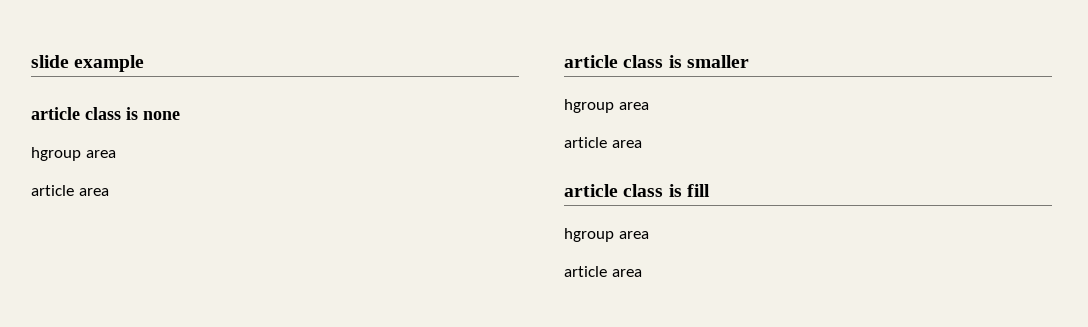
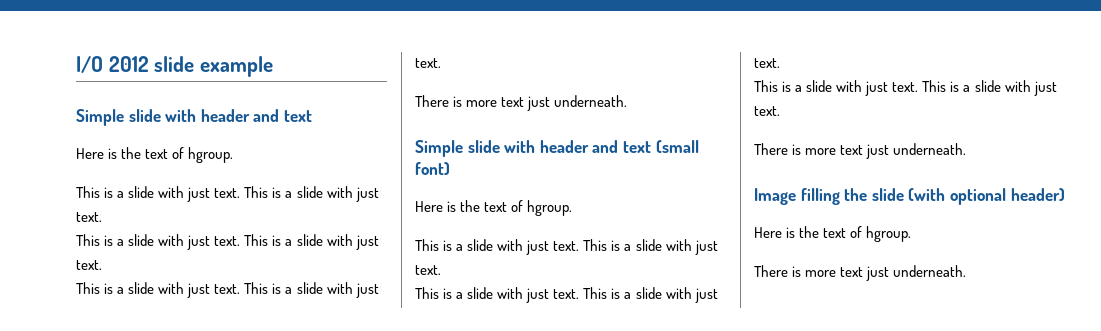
- slide example
- article class is none
- hgroup area
- article area
- article class is smaller
- hgroup area
- article area
- article class is fill
- hgroup area
- article area
+ I/O 2012 slide example
+ Simple slide with header and text
+ Here is the text of hgroup.
+ This is a slide with just text. This is a slide with just text.
+ This is a slide with just text. This is a slide with just text.
+ This is a slide with just text. This is a slide with just text.
+ There is more text just underneath.
+ Simple slide with header and text (small font)
+ Here is the text of hgroup.
+ This is a slide with just text. This is a slide with just text.
+ This is a slide with just text. This is a slide with just text.
+ This is a slide with just text. This is a slide with just text.
+ There is more text just underneath.
+ Image filling the slide (with optional header)
+ Here is the text of hgroup.
+ There is more text just underneath.

